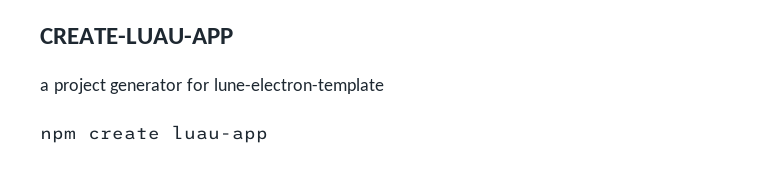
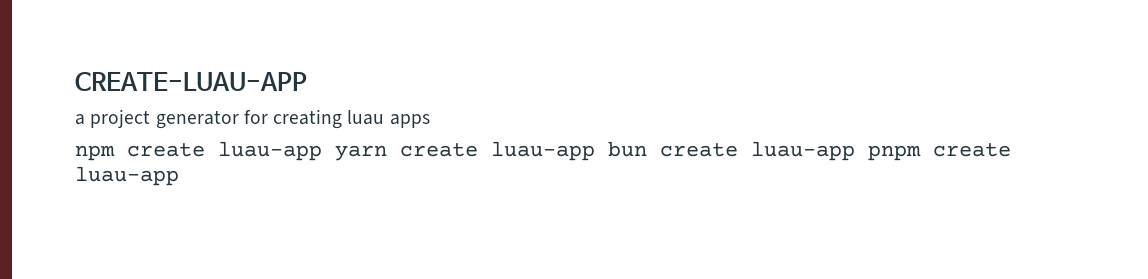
- a project generator for lune-electron-template
+ a project generator for creating luau apps
- npm create luau-app
+ npm create luau-app yarn create luau-app bun create luau-app pnpm create luau-app

